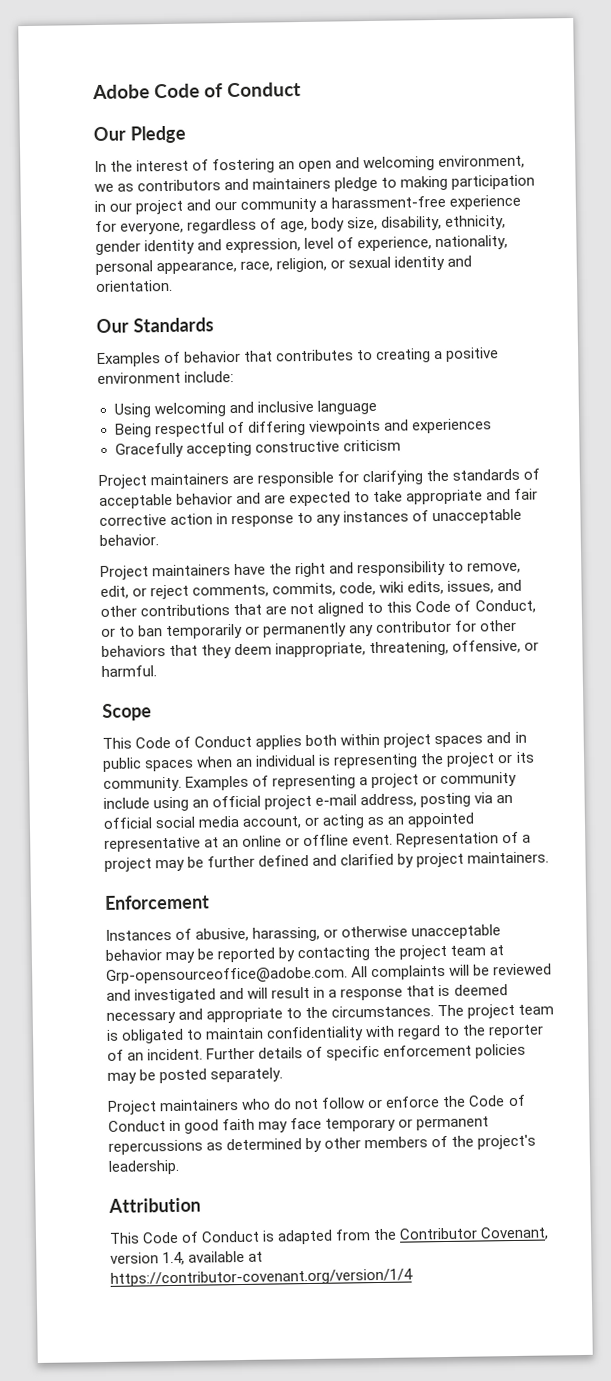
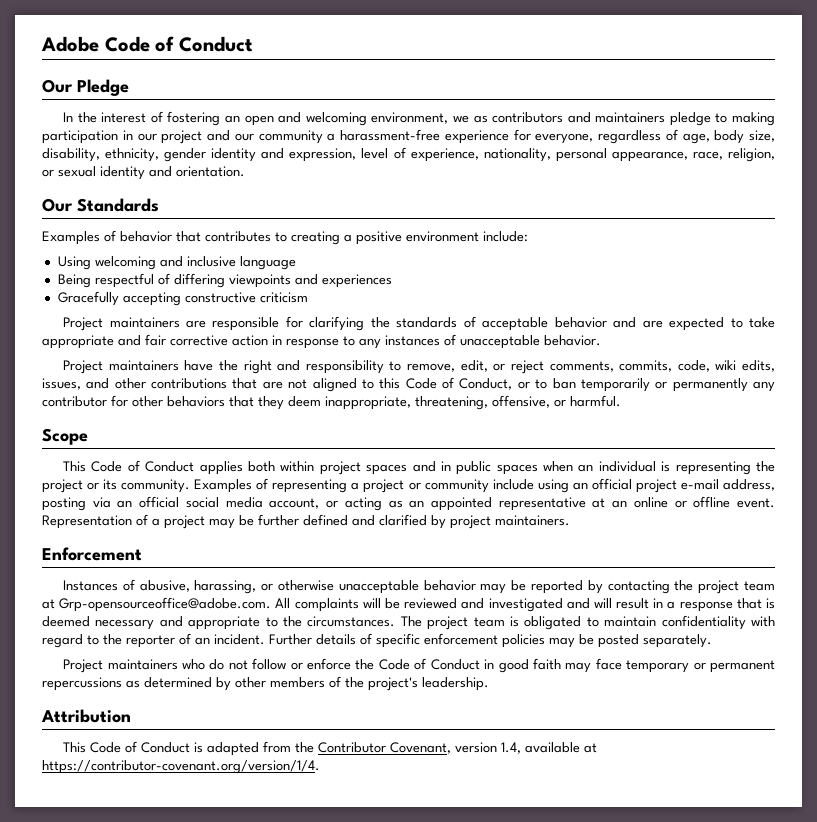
- This Code of Conduct is adapted from the Contributor Covenant, version 1.4, available at https://contributor-covenant.org/version/1/4
+ This Code of Conduct is adapted from the Contributor Covenant, version 1.4, available at https://contributor-covenant.org/version/1/4.

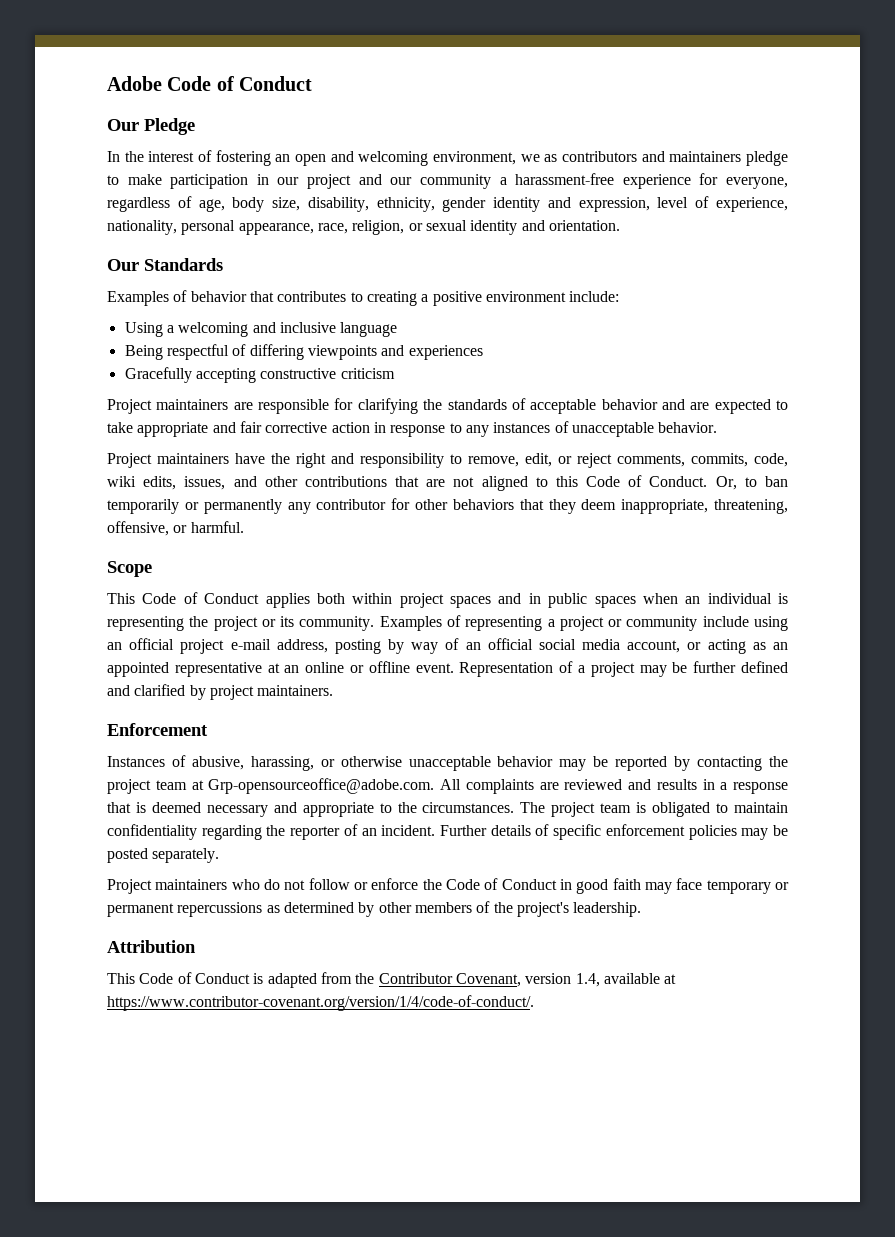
- In the interest of fostering an open and welcoming environment, we as contributors and maintainers pledge to making participation in our project and our community a harassment-free experience for everyone, regardless of age, body size, disability, ethnicity, gender identity and expression, level of experience, nationality, personal appearance, race, religion, or sexual identity and orientation.
+ In the interest of fostering an open and welcoming environment, we as contributors and maintainers pledge to make participation in our project and our community a harassment-free experience for everyone, regardless of age, body size, disability, ethnicity, gender identity and expression, level of experience, nationality, personal appearance, race, religion, or sexual identity and orientation.
- Using welcoming and inclusive language
+ Using a welcoming and inclusive language
- Project maintainers have the right and responsibility to remove, edit, or reject comments, commits, code, wiki edits, issues, and other contributions that are not aligned to this Code of Conduct, or to ban temporarily or permanently any contributor for other behaviors that they deem inappropriate, threatening, offensive, or harmful.
+ Project maintainers have the right and responsibility to remove, edit, or reject comments, commits, code, wiki edits, issues, and other contributions that are not aligned to this Code of Conduct. Or, to ban temporarily or permanently any contributor for other behaviors that they deem inappropriate, threatening, offensive, or harmful.
- Examples of representing a project or community include using an official project e-mail address, posting via an official social media account, or acting as an appointed representative at an online or offline event.
+ Examples of representing a project or community include using an official project e-mail address, posting by way of an official social media account, or acting as an appointed representative at an online or offline event.
- Instances of abusive, harassing, or otherwise unacceptable behavior may be reported by contacting the project team at Grp-opensourceoffice@adobe.com. All complaints will be reviewed and investigated and will result in a response that is deemed necessary and appropriate to the circumstances.
+ Instances of abusive, harassing, or otherwise unacceptable behavior may be reported by contacting the project team at Grp-opensourceoffice@adobe.com. All complaints are reviewed and results in a response that is deemed necessary and appropriate to the circumstances.
- The project team is obligated to maintain confidentiality with regard to the reporter of an incident.
+ The project team is obligated to maintain confidentiality regarding the reporter of an incident.
- This Code of Conduct is adapted from the Contributor Covenant, version 1.4, available at https://contributor-covenant.org/version/1/4.
+ This Code of Conduct is adapted from the Contributor Covenant, version 1.4, available at https://www.contributor-covenant.org/version/1/4/code-of-conduct/.

